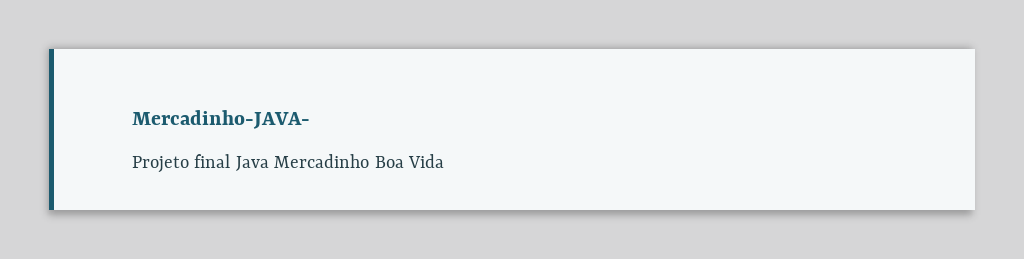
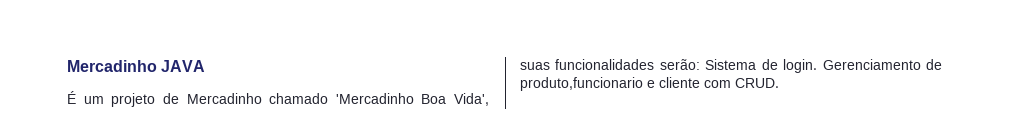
- Mercadinho-JAVA-
- Projeto final Java Mercadinho Boa Vida
+ Mercadinho JAVA
+ É um projeto de Mercadinho chamado 'Mercadinho Boa Vida', suas funcionalidades serão: Sistema de login. Gerenciamento de produto,funcionario e cliente com CRUD.

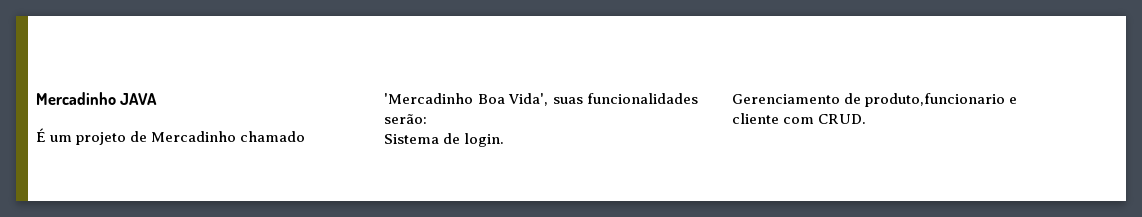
- É um projeto de Mercadinho chamado 'Mercadinho Boa Vida', suas funcionalidades serão: Sistema de login. Gerenciamento de produto,funcionario e cliente com CRUD.
+ É um projeto de Mercadinho chamado 'Mercadinho Boa Vida', suas funcionalidades serão:
+ Sistema de login.
+ Gerenciamento de produto,funcionario e cliente com CRUD.

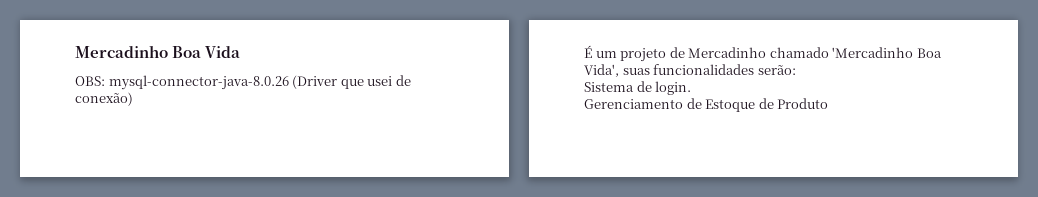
- Mercadinho JAVA
+ Mercadinho Boa Vida
+ OBS: mysql-connector-java-8.0.26 (Driver que usei de conexão)
- Gerenciamento de produto,funcionario e cliente com CRUD.
+ Gerenciamento de Estoque de Produto

